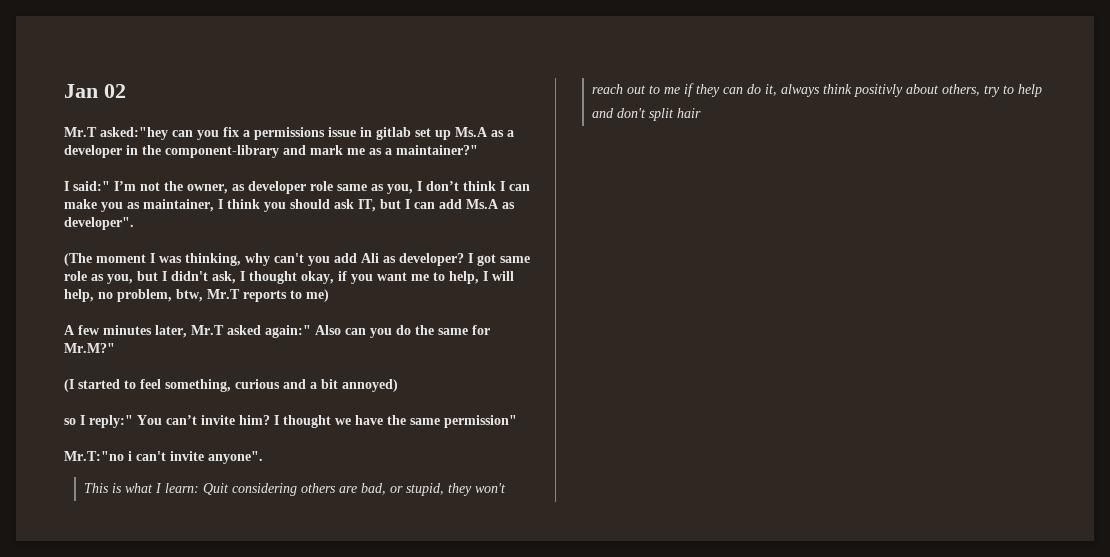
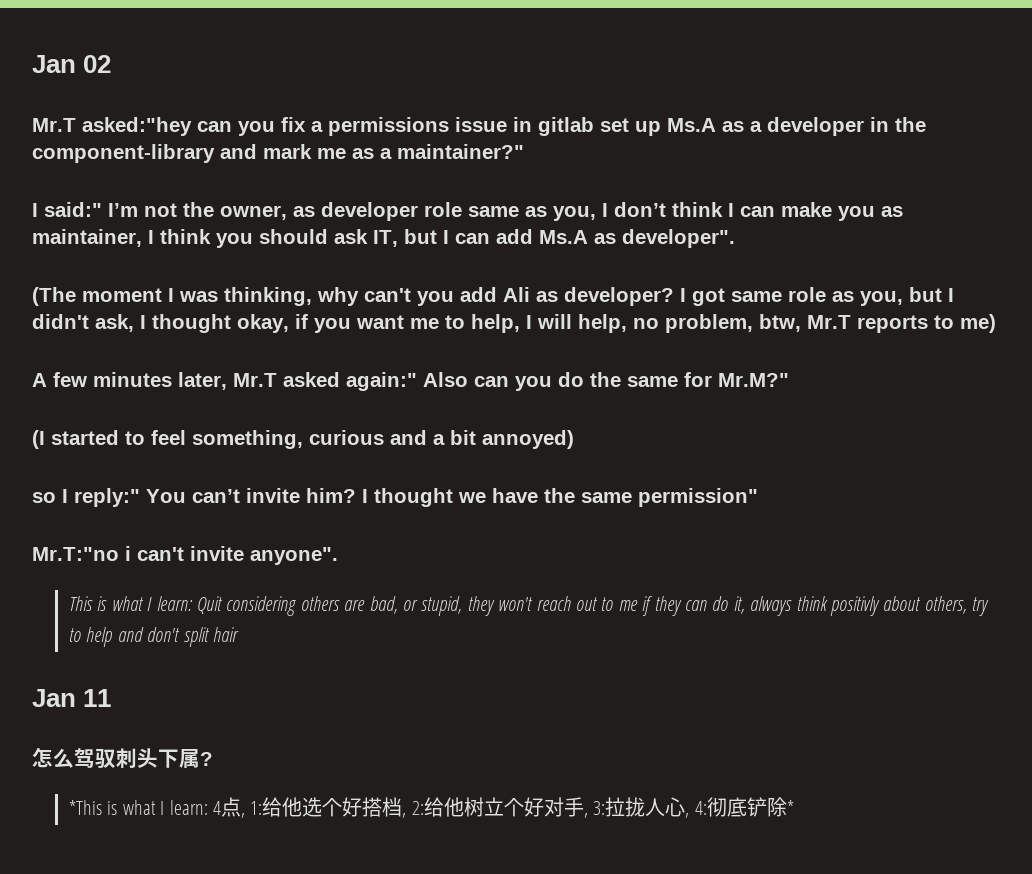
+ Jan 11
+ 怎么驾驭刺头下属?
+ *This is what I learn: 4点, 1:给他选个好搭档, 2:给他树立个好对手, 3:拉拢人心, 4:彻底铲除*

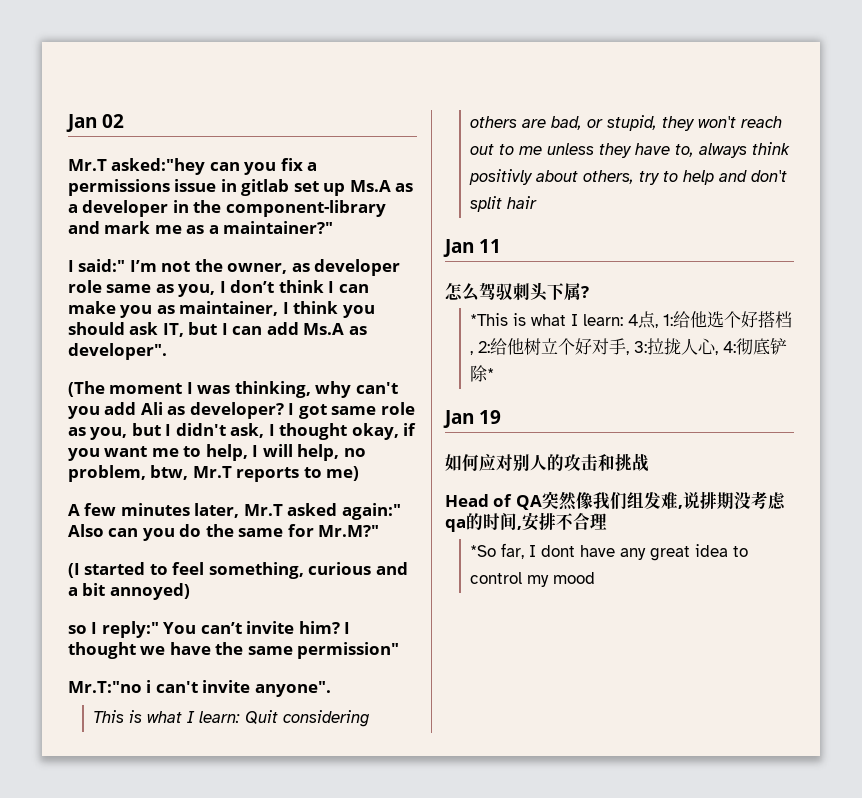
- This is what I learn: Quit considering others are bad, or stupid, they won't reach out to me if they can do it, always think positivly about others, try to help and don't split hair
+ This is what I learn: Quit considering others are bad, or stupid, they won't reach out to me unless they have to, always think positivly about others, try to help and don't split hair
+ Jan 19
+ 如何应对别人的攻击和挑战
+ Head of QA突然像我们组发难,说排期没考虑qa的时间,安排不合理
+ *So far, I dont have any great idea to control my mood

